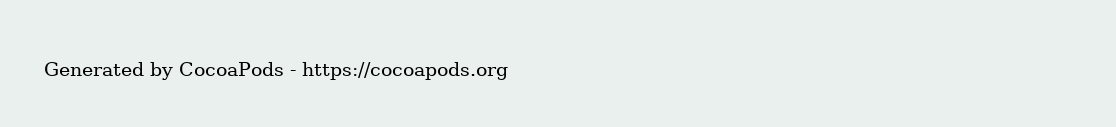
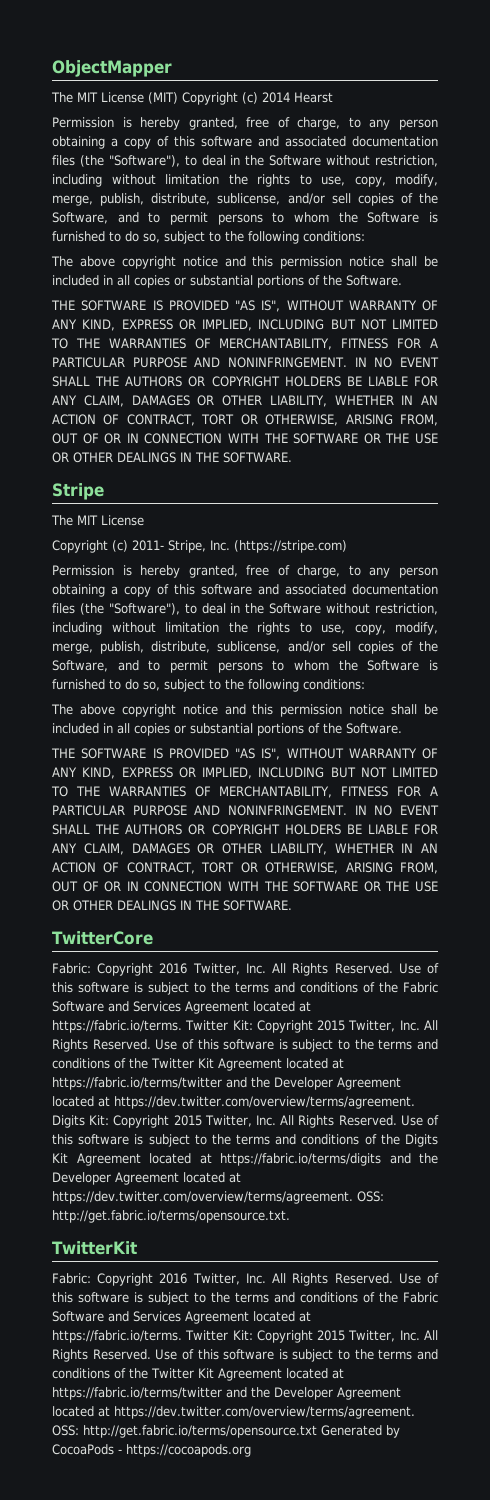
- Generated by CocoaPods - https://cocoapods.org
+ ObjectMapper
+ The MIT License (MIT) Copyright (c) 2014 Hearst
+ Permission is hereby granted, free of charge, to any person obtaining a copy of this software and associated documentation files (the "Software"), to deal in the Software without restriction, including without limitation the rights to use, copy, modify, merge, publish, distribute, sublicense, and/or sell copies of the Software, and to permit persons to whom the Software is furnished to do so, subject to the following conditions:
+ The above copyright notice and this permission notice shall be included in all copies or substantial portions of the Software.
+ THE SOFTWARE IS PROVIDED "AS IS", WITHOUT WARRANTY OF ANY KIND, EXPRESS OR IMPLIED, INCLUDING BUT NOT LIMITED TO THE WARRANTIES OF MERCHANTABILITY, FITNESS FOR A PARTICULAR PURPOSE AND NONINFRINGEMENT. IN NO EVENT SHALL THE AUTHORS OR COPYRIGHT HOLDERS BE LIABLE FOR ANY CLAIM, DAMAGES OR OTHER LIABILITY, WHETHER IN AN ACTION OF CONTRACT, TORT OR OTHERWISE, ARISING FROM, OUT OF OR IN CONNECTION WITH THE SOFTWARE OR THE USE OR OTHER DEALINGS IN THE SOFTWARE.
+ Stripe
+ The MIT License
+ Copyright (c) 2011- Stripe, Inc. (https://stripe.com)
+ Permission is hereby granted, free of charge, to any person obtaining a copy of this software and associated documentation files (the "Software"), to deal in the Software without restriction, including without limitation the rights to use, copy, modify, merge, publish, distribute, sublicense, and/or sell copies of the Software, and to permit persons to whom the Software is furnished to do so, subject to the following conditions:
+ The above copyright notice and this permission notice shall be included in all copies or substantial portions of the Software.
+ THE SOFTWARE IS PROVIDED "AS IS", WITHOUT WARRANTY OF ANY KIND, EXPRESS OR IMPLIED, INCLUDING BUT NOT LIMITED TO THE WARRANTIES OF MERCHANTABILITY, FITNESS FOR A PARTICULAR PURPOSE AND NONINFRINGEMENT. IN NO EVENT SHALL THE AUTHORS OR COPYRIGHT HOLDERS BE LIABLE FOR ANY CLAIM, DAMAGES OR OTHER LIABILITY, WHETHER IN AN ACTION OF CONTRACT, TORT OR OTHERWISE, ARISING FROM, OUT OF OR IN CONNECTION WITH THE SOFTWARE OR THE USE OR OTHER DEALINGS IN THE SOFTWARE.
+ TwitterCore
+ Fabric: Copyright 2016 Twitter, Inc. All Rights Reserved. Use of this software is subject to the terms and conditions of the Fabric Software and Services Agreement located at https://fabric.io/terms. Twitter Kit: Copyright 2015 Twitter, Inc. All Rights Reserved. Use of this software is subject to the terms and conditions of the Twitter Kit Agreement located at https://fabric.io/terms/twitter and the Developer Agreement located at https://dev.twitter.com/overview/terms/agreement. Digits Kit: Copyright 2015 Twitter, Inc. All Rights Reserved. Use of this software is subject to the terms and conditions of the Digits Kit Agreement located at https://fabric.io/terms/digits and the Developer Agreement located at https://dev.twitter.com/overview/terms/agreement. OSS: http://get.fabric.io/terms/opensource.txt.
+ TwitterKit
+ Fabric: Copyright 2016 Twitter, Inc. All Rights Reserved. Use of this software is subject to the terms and conditions of the Fabric Software and Services Agreement located at https://fabric.io/terms. Twitter Kit: Copyright 2015 Twitter, Inc. All Rights Reserved. Use of this software is subject to the terms and conditions of the Twitter Kit Agreement located at https://fabric.io/terms/twitter and the Developer Agreement located at https://dev.twitter.com/overview/terms/agreement. OSS: http://get.fabric.io/terms/opensource.txt Generated by CocoaPods - https://cocoapods.org

